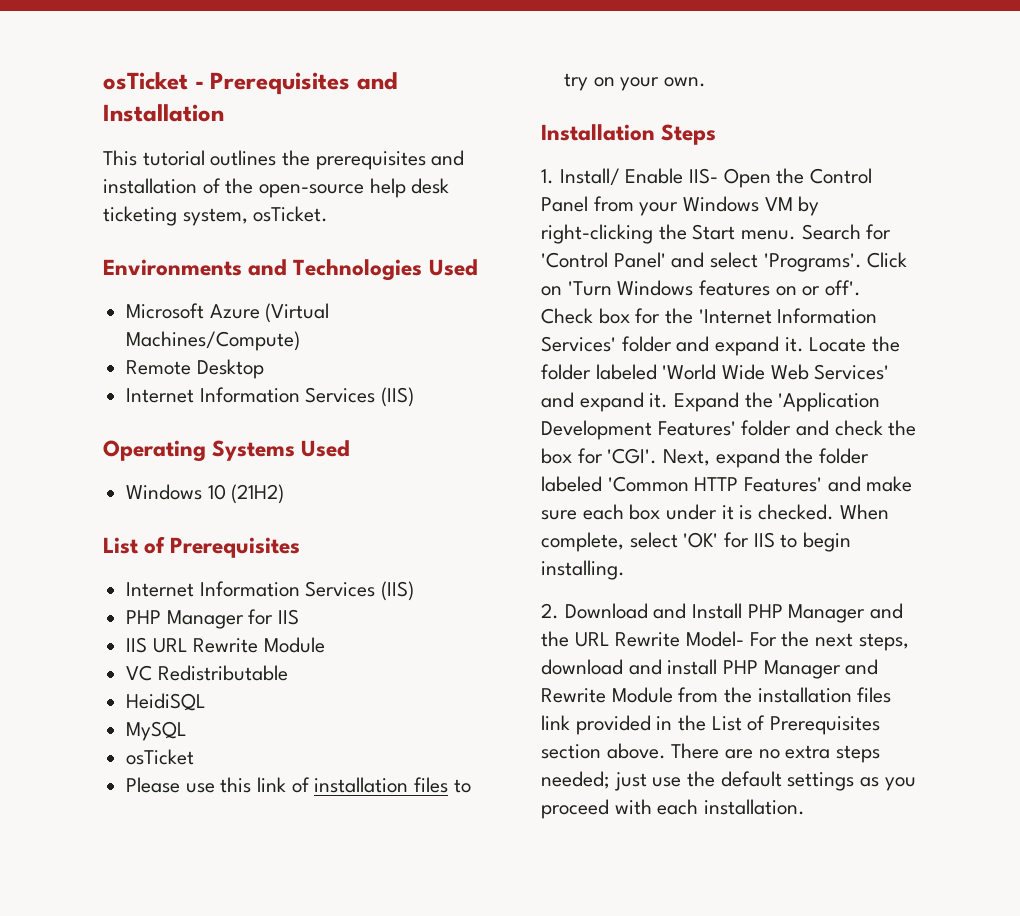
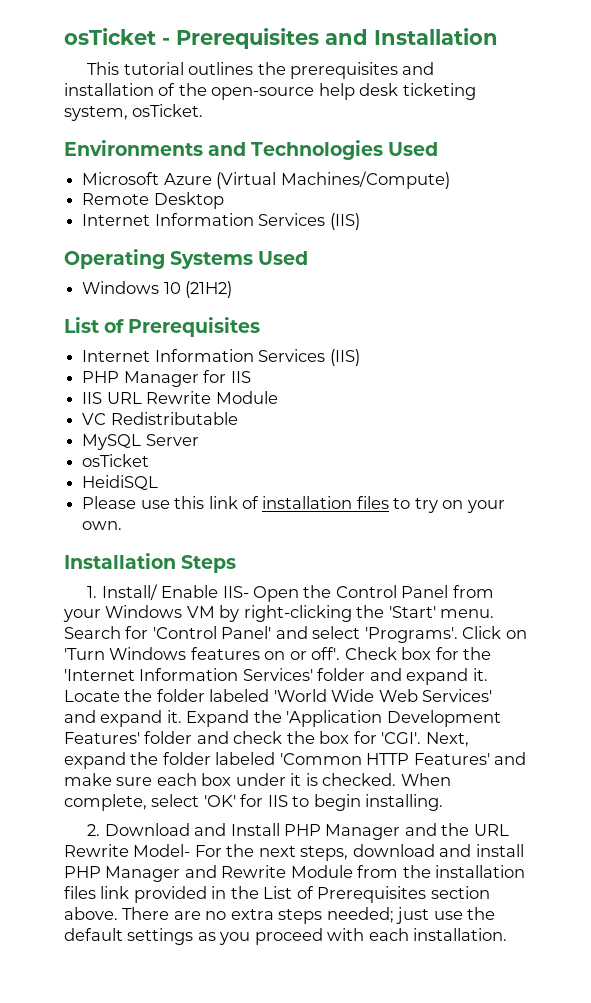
- HeidiSQL
- MySQL
+ MySQL Server
  osTicket
+ HeidiSQL
- 1. Install/ Enable IIS- Open the Control Panel from your Windows VM by right-clicking the Start menu.
+ 1. Install/ Enable IIS- Open the Control Panel from your Windows VM by right-clicking the 'Start' menu.

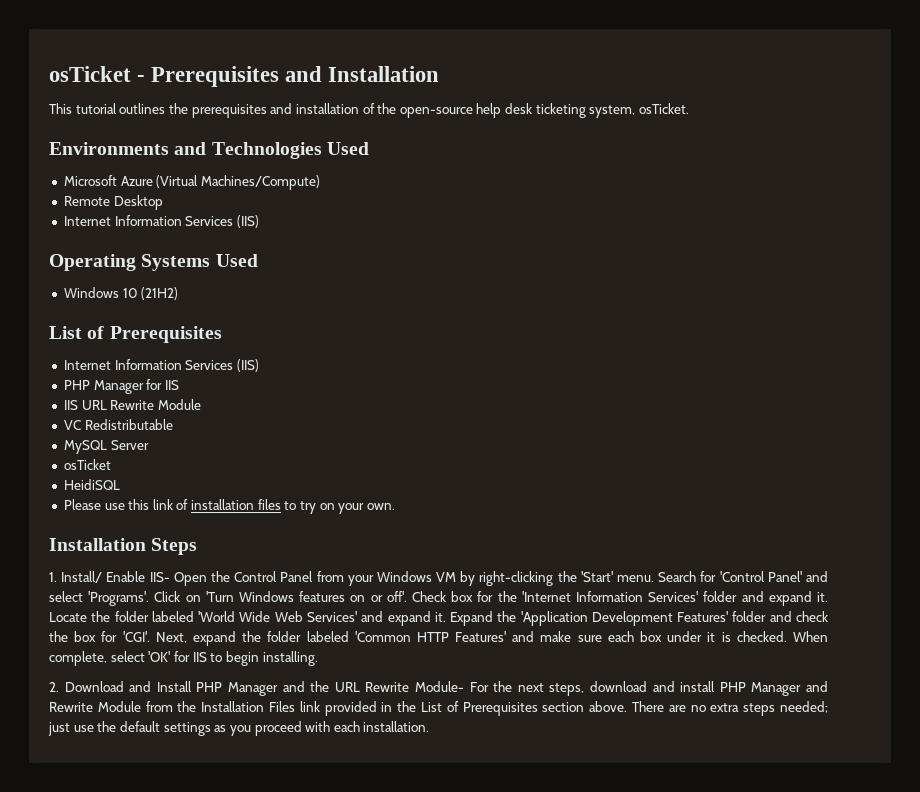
- 2. Download and Install PHP Manager and the URL Rewrite Model- For the next steps, download and install PHP Manager and Rewrite Module from the installation files link provided in the List of Prerequisites section above.
+ 2. Download and Install PHP Manager and the URL Rewrite Module- For the next steps, download and install PHP Manager and Rewrite Module from the Installation Files link provided in the List of Prerequisites section above.

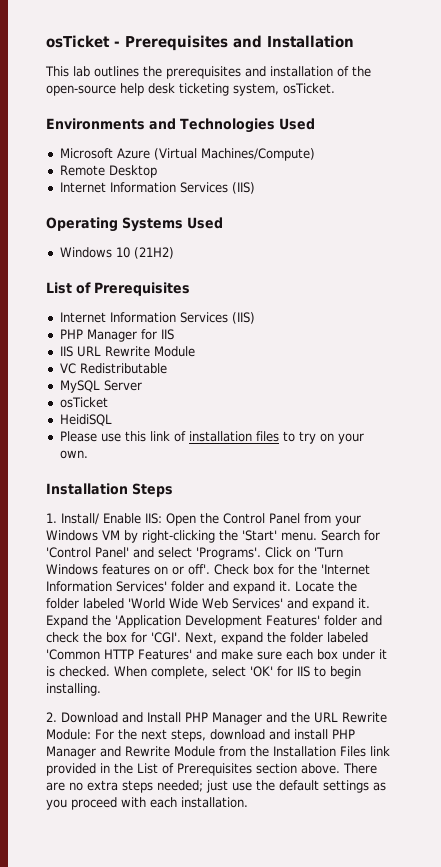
- This tutorial outlines the prerequisites and installation of the open-source help desk ticketing system, osTicket.
+ This lab outlines the prerequisites and installation of the open-source help desk ticketing system, osTicket.
- 1. Install/ Enable IIS- Open the Control Panel from your Windows VM by right-clicking the 'Start' menu.
+ 1. Install/ Enable IIS: Open the Control Panel from your Windows VM by right-clicking the 'Start' menu.
- 2. Download and Install PHP Manager and the URL Rewrite Module- For the next steps, download and install PHP Manager and Rewrite Module from the Installation Files link provided in the List of Prerequisites section above.
+ 2. Download and Install PHP Manager and the URL Rewrite Module: For the next steps, download and install PHP Manager and Rewrite Module from the Installation Files link provided in the List of Prerequisites section above.

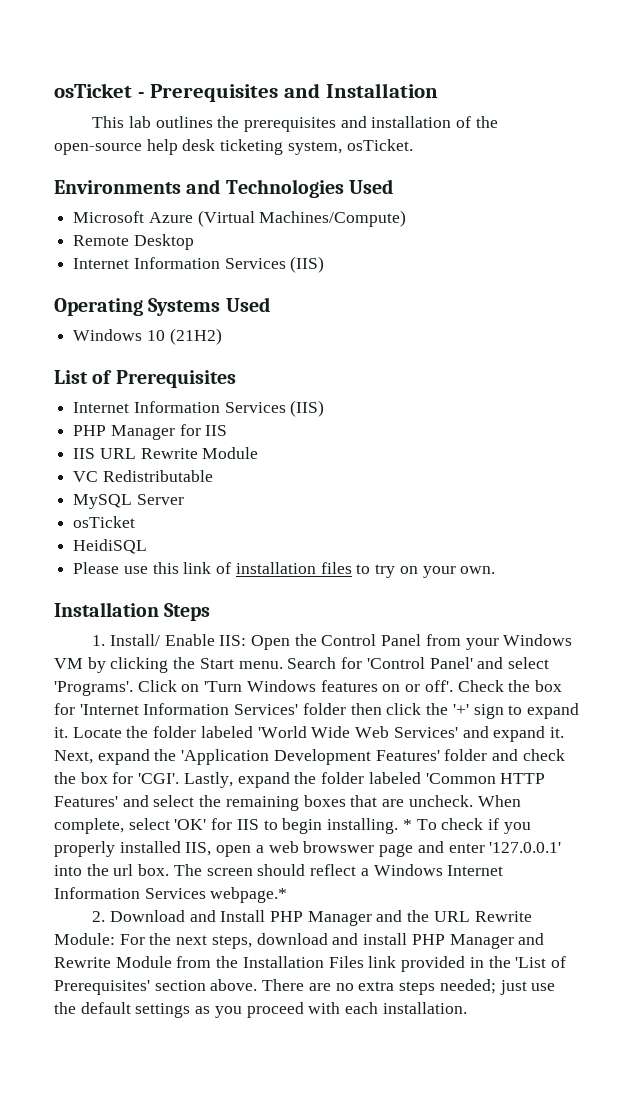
- 1. Install/ Enable IIS: Open the Control Panel from your Windows VM by right-clicking the 'Start' menu.
+ 1. Install/ Enable IIS: Open the Control Panel from your Windows VM by clicking the Start menu.
- Check box for the 'Internet Information Services' folder and expand it.
+ Check the box for 'Internet Information Services' folder then click the '+' sign to expand it.
- Expand the 'Application Development Features' folder and check the box for 'CGI'.
+ Next, expand the 'Application Development Features' folder and check the box for 'CGI'.
- Next, expand the folder labeled 'Common HTTP Features' and make sure each box under it is checked.
+ Lastly, expand the folder labeled 'Common HTTP Features' and select the remaining boxes that are uncheck.
+ * To check if you properly installed IIS, open a web browswer page and enter '127.0.0.1' into the url box. The screen should reflect a Windows Internet Information Services webpage.*
- 2. Download and Install PHP Manager and the URL Rewrite Module: For the next steps, download and install PHP Manager and Rewrite Module from the Installation Files link provided in the List of Prerequisites section above.
+ 2. Download and Install PHP Manager and the URL Rewrite Module: For the next steps, download and install PHP Manager and Rewrite Module from the Installation Files link provided in the 'List of Prerequisites' section above.

